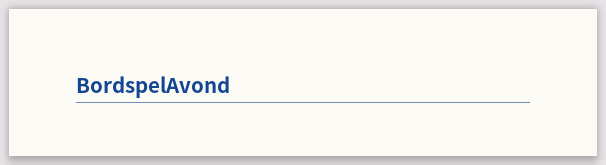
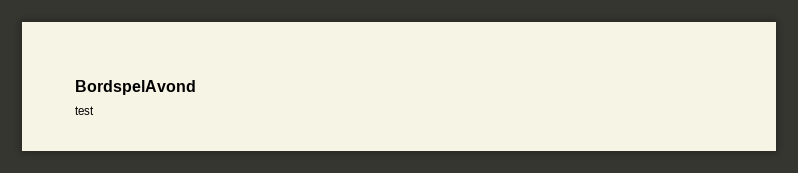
+ test

